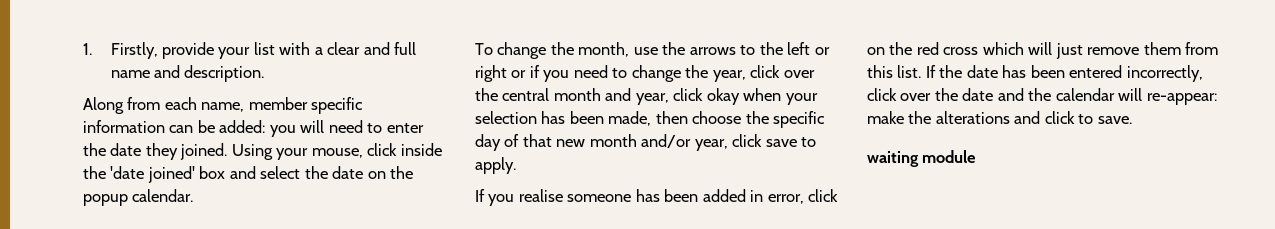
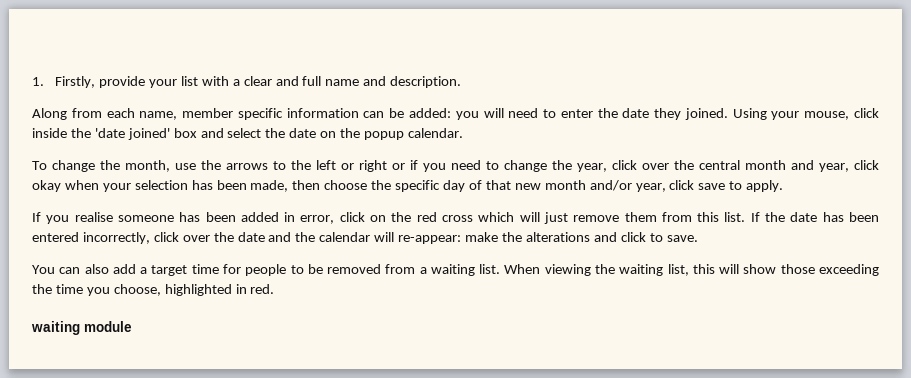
+ You can also add a target time for people to be removed from a waiting list. When viewing the waiting list, this will show those exceeding the time you choose, highlighted in red.

